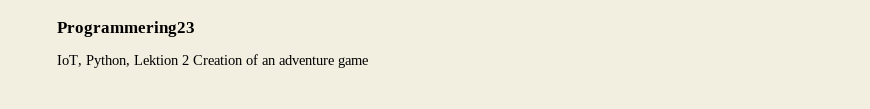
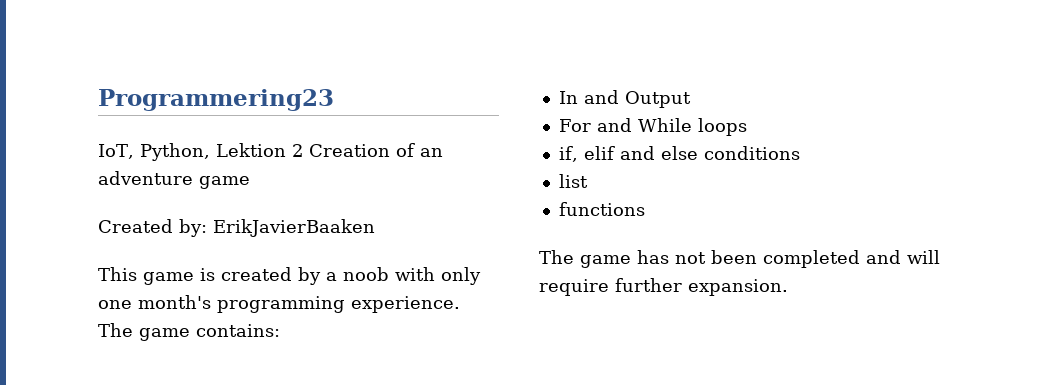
+ Created by: ErikJavierBaaken
+ This game is created by a noob with only one month's programming experience. The game contains:
+ In and Output
+ For and While loops
+ if, elif and else conditions
+ list
+ functions
+ The game has not been completed and will require further expansion.

